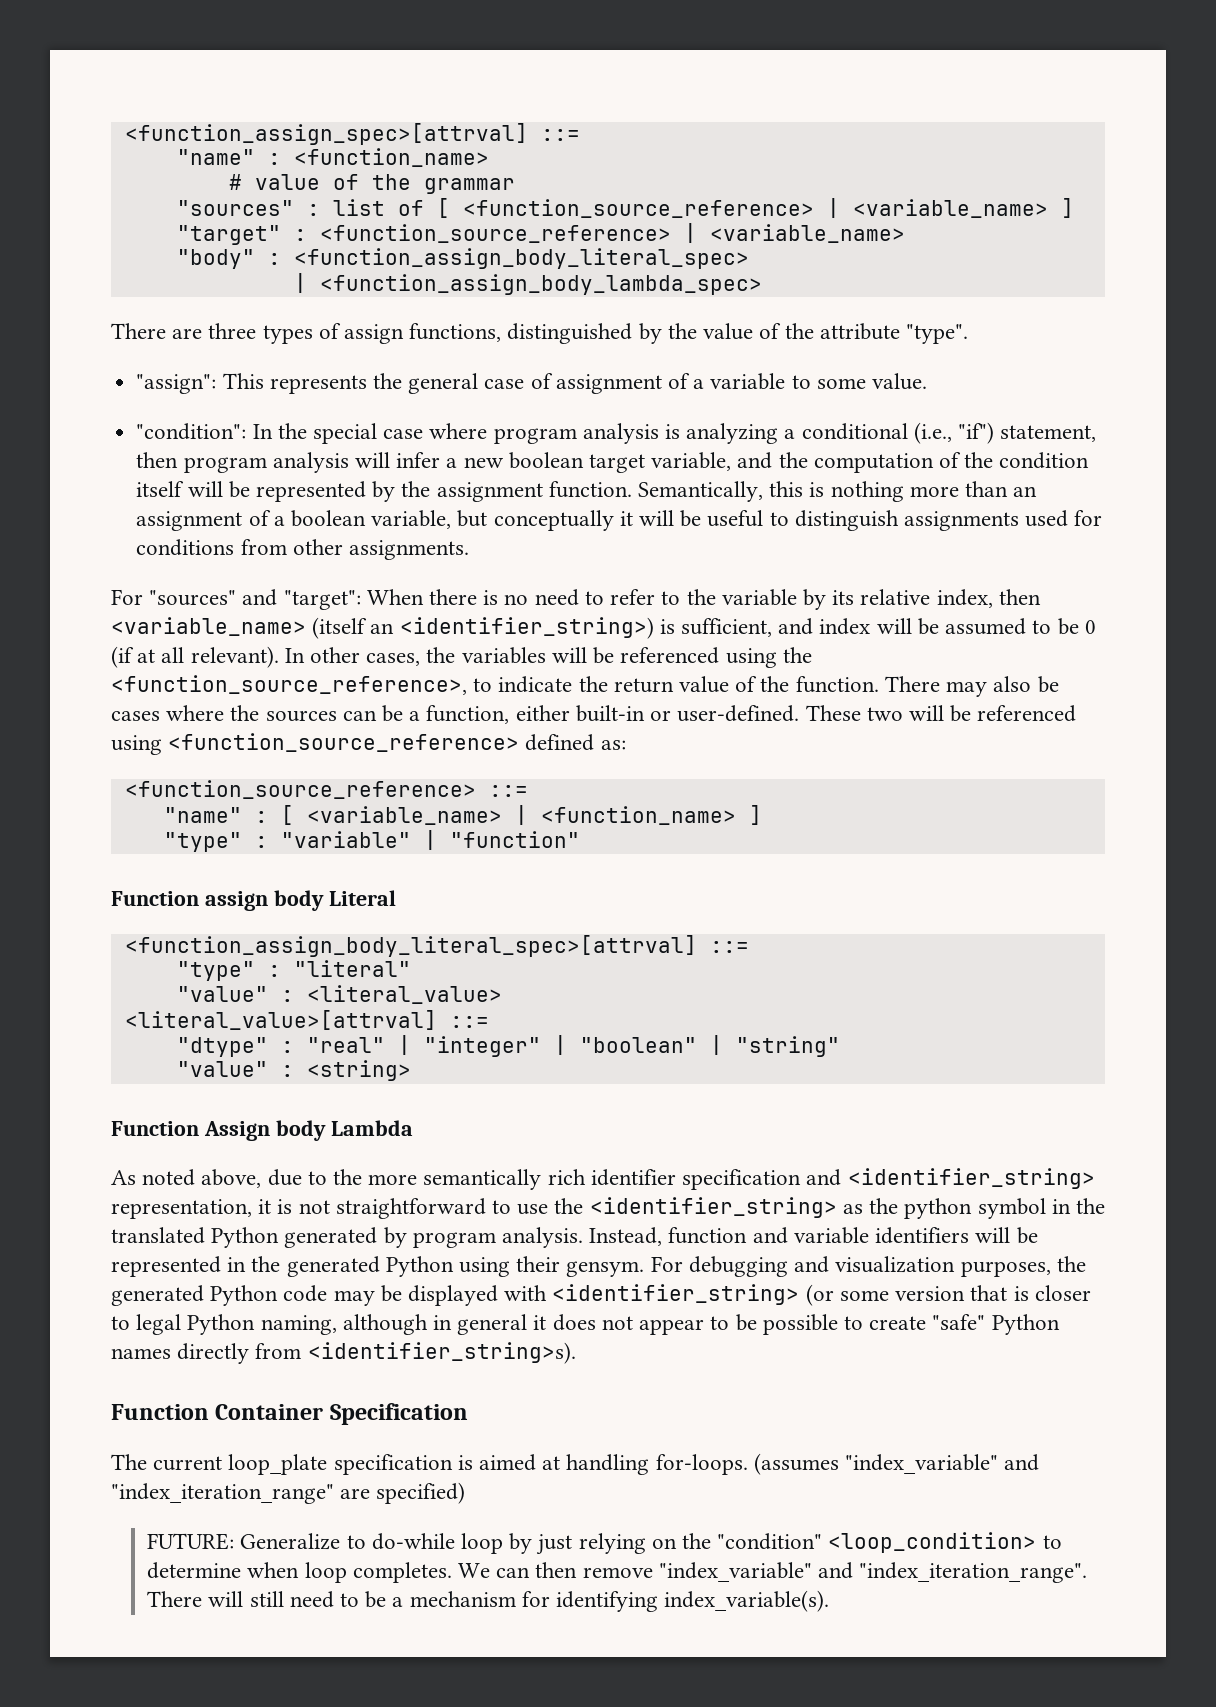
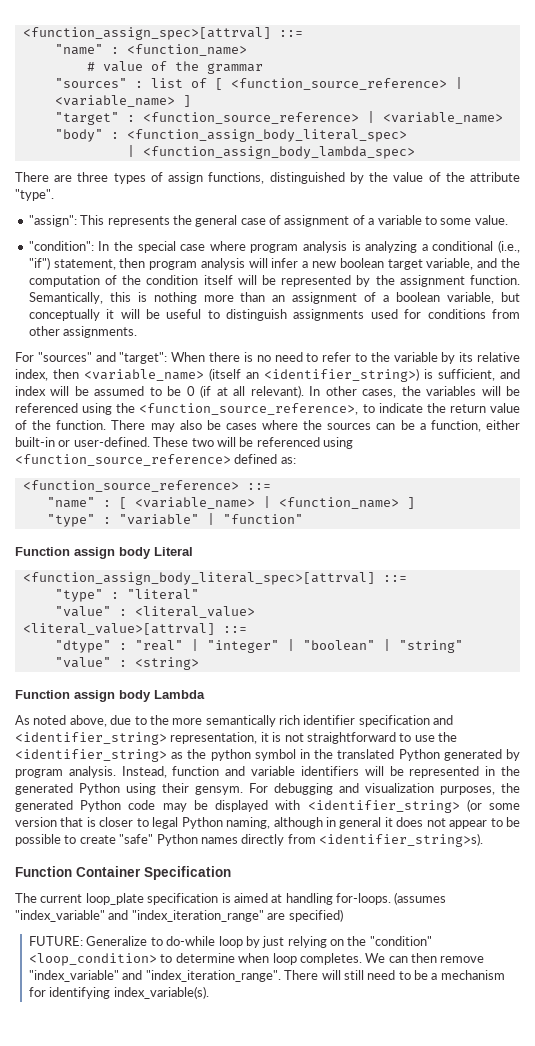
- Function Assign body Lambda
+ Function assign body Lambda

